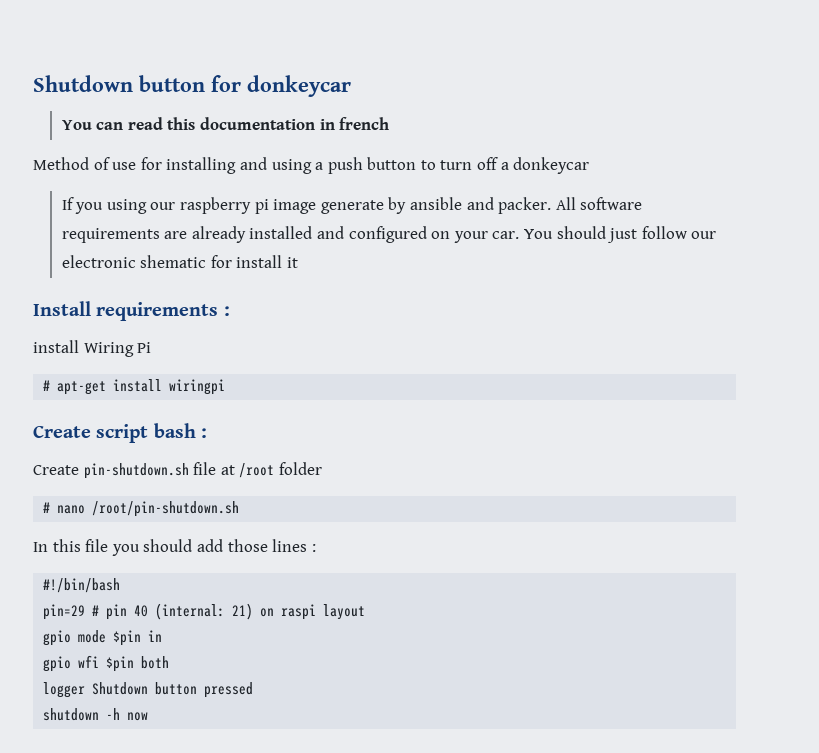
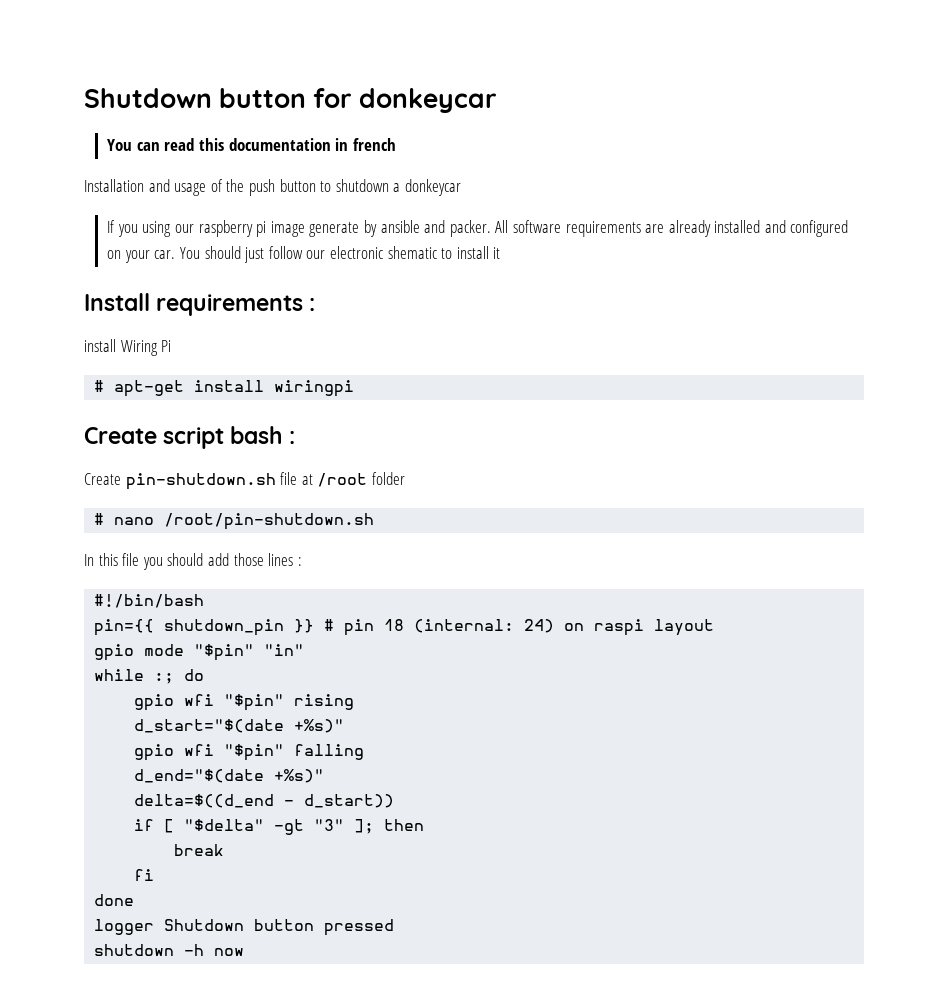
- Method of use for installing and using a push button to turn off a donkeycar
+ Installation and usage of the push button to shutdown a donkeycar
- You should just follow our electronic shematic for install it
+ You should just follow our electronic shematic to install it
- pin=29 # pin 40 (internal: 21) on raspi layout
+ pin={{ shutdown_pin }} # pin 18 (internal: 24) on raspi layout
- gpio mode $pin in
- gpio wfi $pin both
+ gpio mode "$pin" "in"
+ while :; do
+ gpio wfi "$pin" rising
+ d_start="$(date +%s)"
+ gpio wfi "$pin" falling
+ d_end="$(date +%s)"
+ delta=$((d_end - d_start))
+ if [ "$delta" -gt "3" ]; then
+ break
+ fi
+ done

